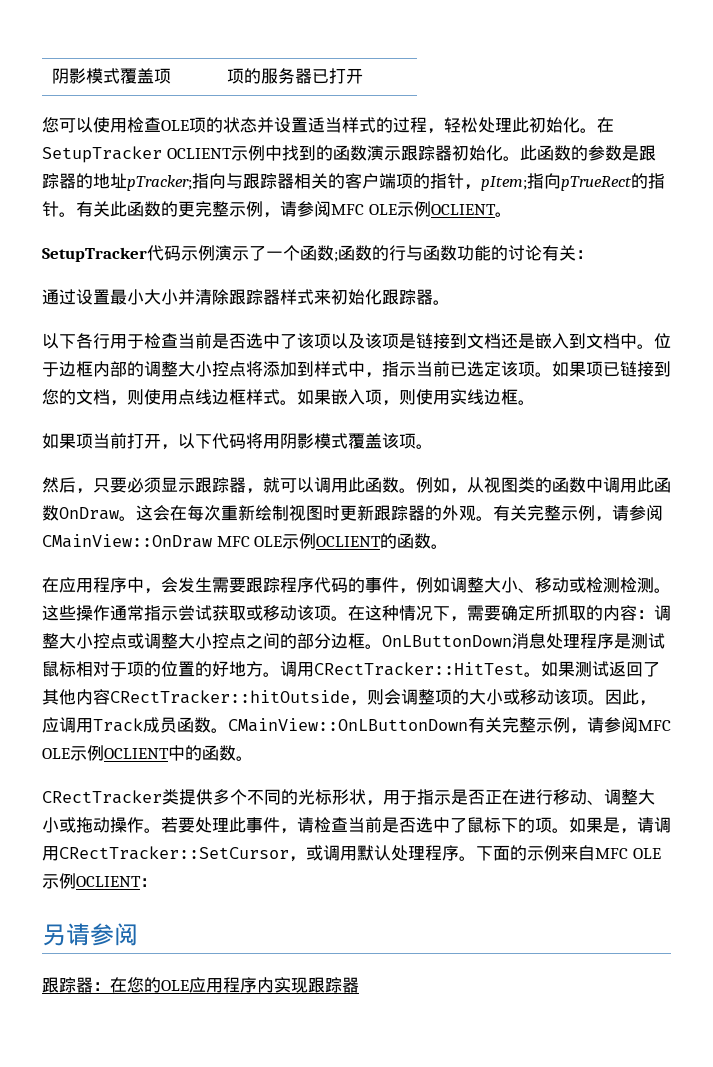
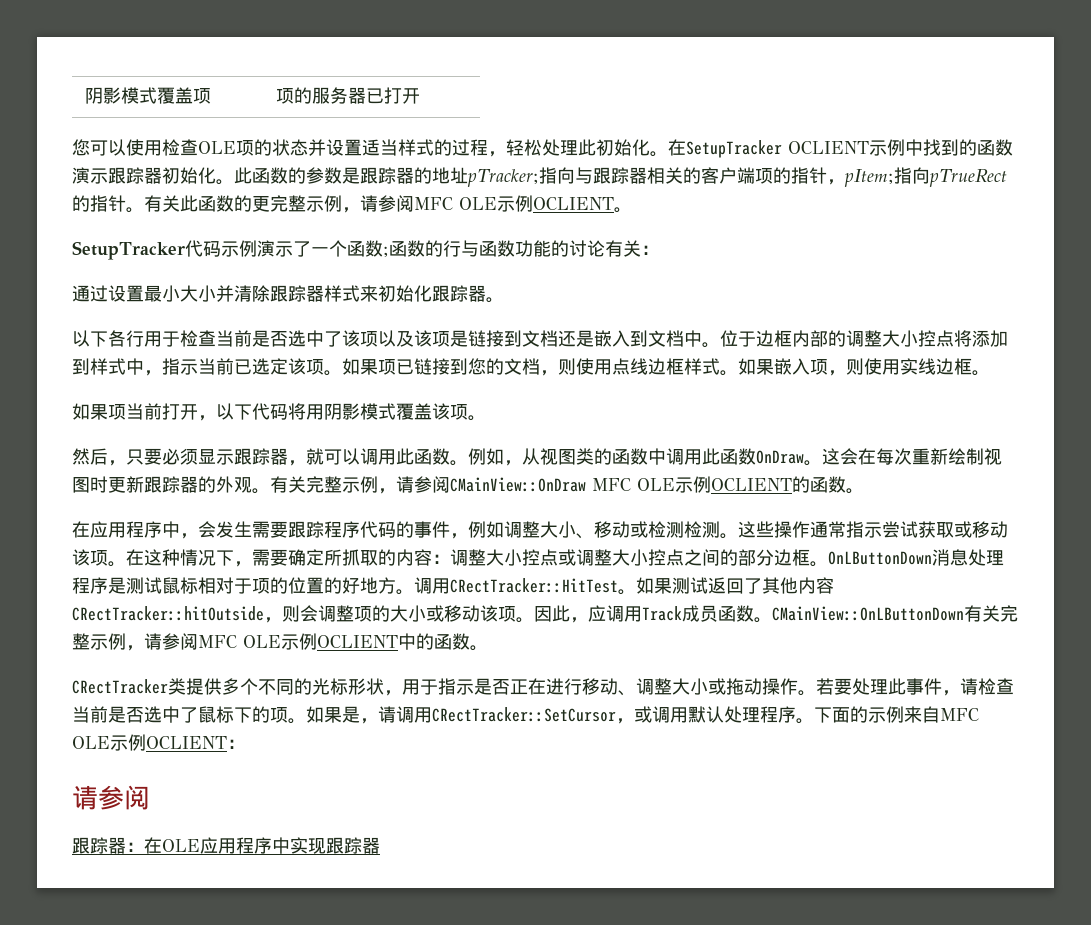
  下面的示例来自MFC OLE示例OCLIENT：
- 另请参阅
+ 请参阅
- 跟踪器：在您的OLE应用程序内实现跟踪器
+ 跟踪器：在OLE应用程序中实现跟踪器

